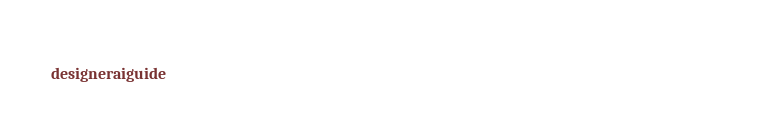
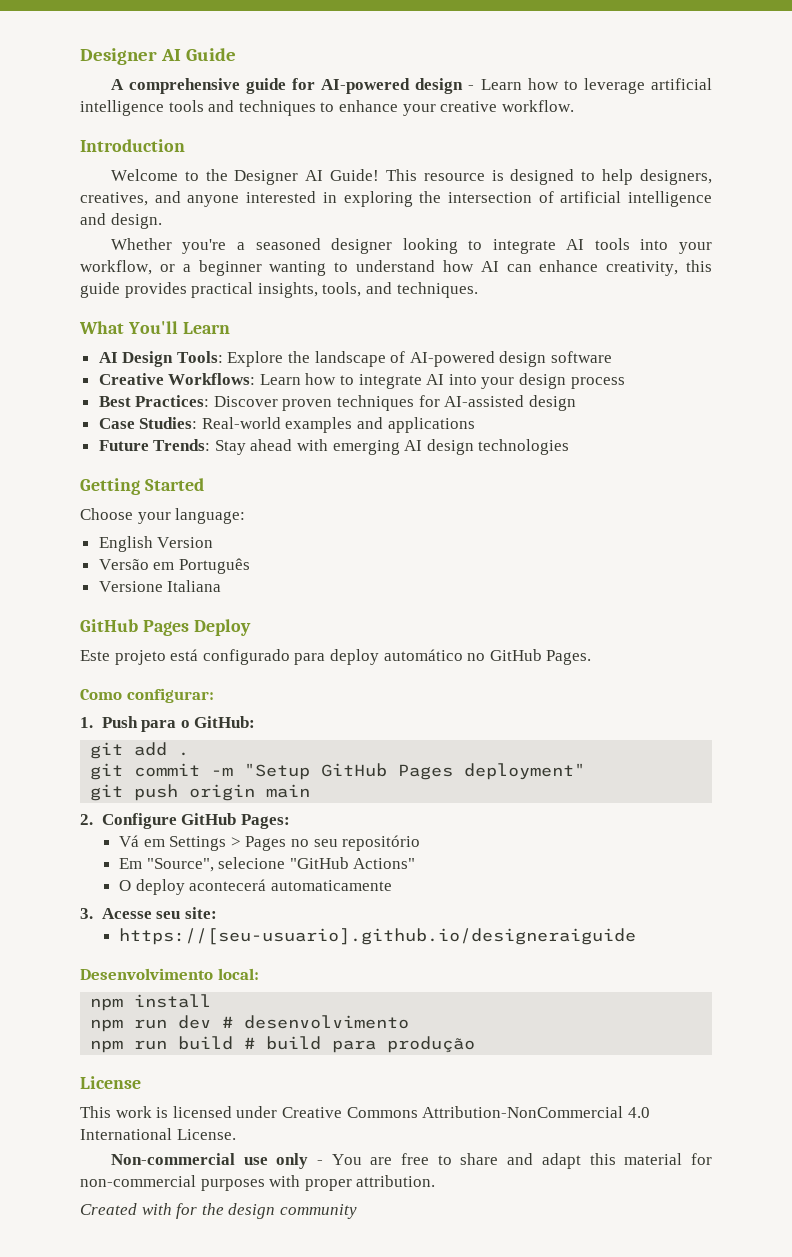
- designeraiguide
+ Designer AI Guide
+ A comprehensive guide for AI-powered design - Learn how to leverage artificial intelligence tools and techniques to enhance your creative workflow.
+ Introduction
+ Welcome to the Designer AI Guide! This resource is designed to help designers, creatives, and anyone interested in exploring the intersection of artificial intelligence and design.
+ Whether you're a seasoned designer looking to integrate AI tools into your workflow, or a beginner wanting to understand how AI can enhance creativity, this guide provides practical insights, tools, and techniques.
+ What You'll Learn
+ AI Design Tools: Explore the landscape of AI-powered design software
+ Creative Workflows: Learn how to integrate AI into your design process
+ Best Practices: Discover proven techniques for AI-assisted design
+ Case Studies: Real-world examples and applications
+ Future Trends: Stay ahead with emerging AI design technologies
+ Getting Started
+ Choose your language:
+ English Version
+ Versão em Português
+ Versione Italiana
+ GitHub Pages Deploy
+ Este projeto está configurado para deploy automático no GitHub Pages.
+ Como configurar:
+ 1. Push para o GitHub:
+ git add .
+ git commit -m "Setup GitHub Pages deployment"
+ git push origin main
+ 2. Configure GitHub Pages:
+ Vá em Settings > Pages no seu repositório
+ Em "Source", selecione "GitHub Actions"
+ O deploy acontecerá automaticamente
+ 3. Acesse seu site:
+ https://[seu-usuario].github.io/designeraiguide
+ Desenvolvimento local:
+ npm install
+ npm run dev # desenvolvimento
+ npm run build # build para produção
+ License
+ This work is licensed under Creative Commons Attribution-NonCommercial 4.0 International License.
+ Non-commercial use only - You are free to share and adapt this material for non-commercial purposes with proper attribution.
+ Created with for the design community

